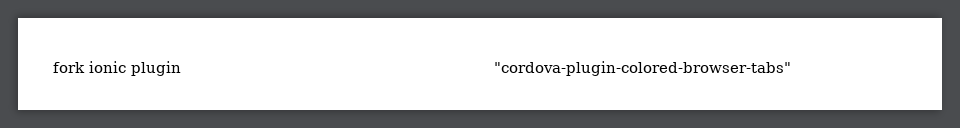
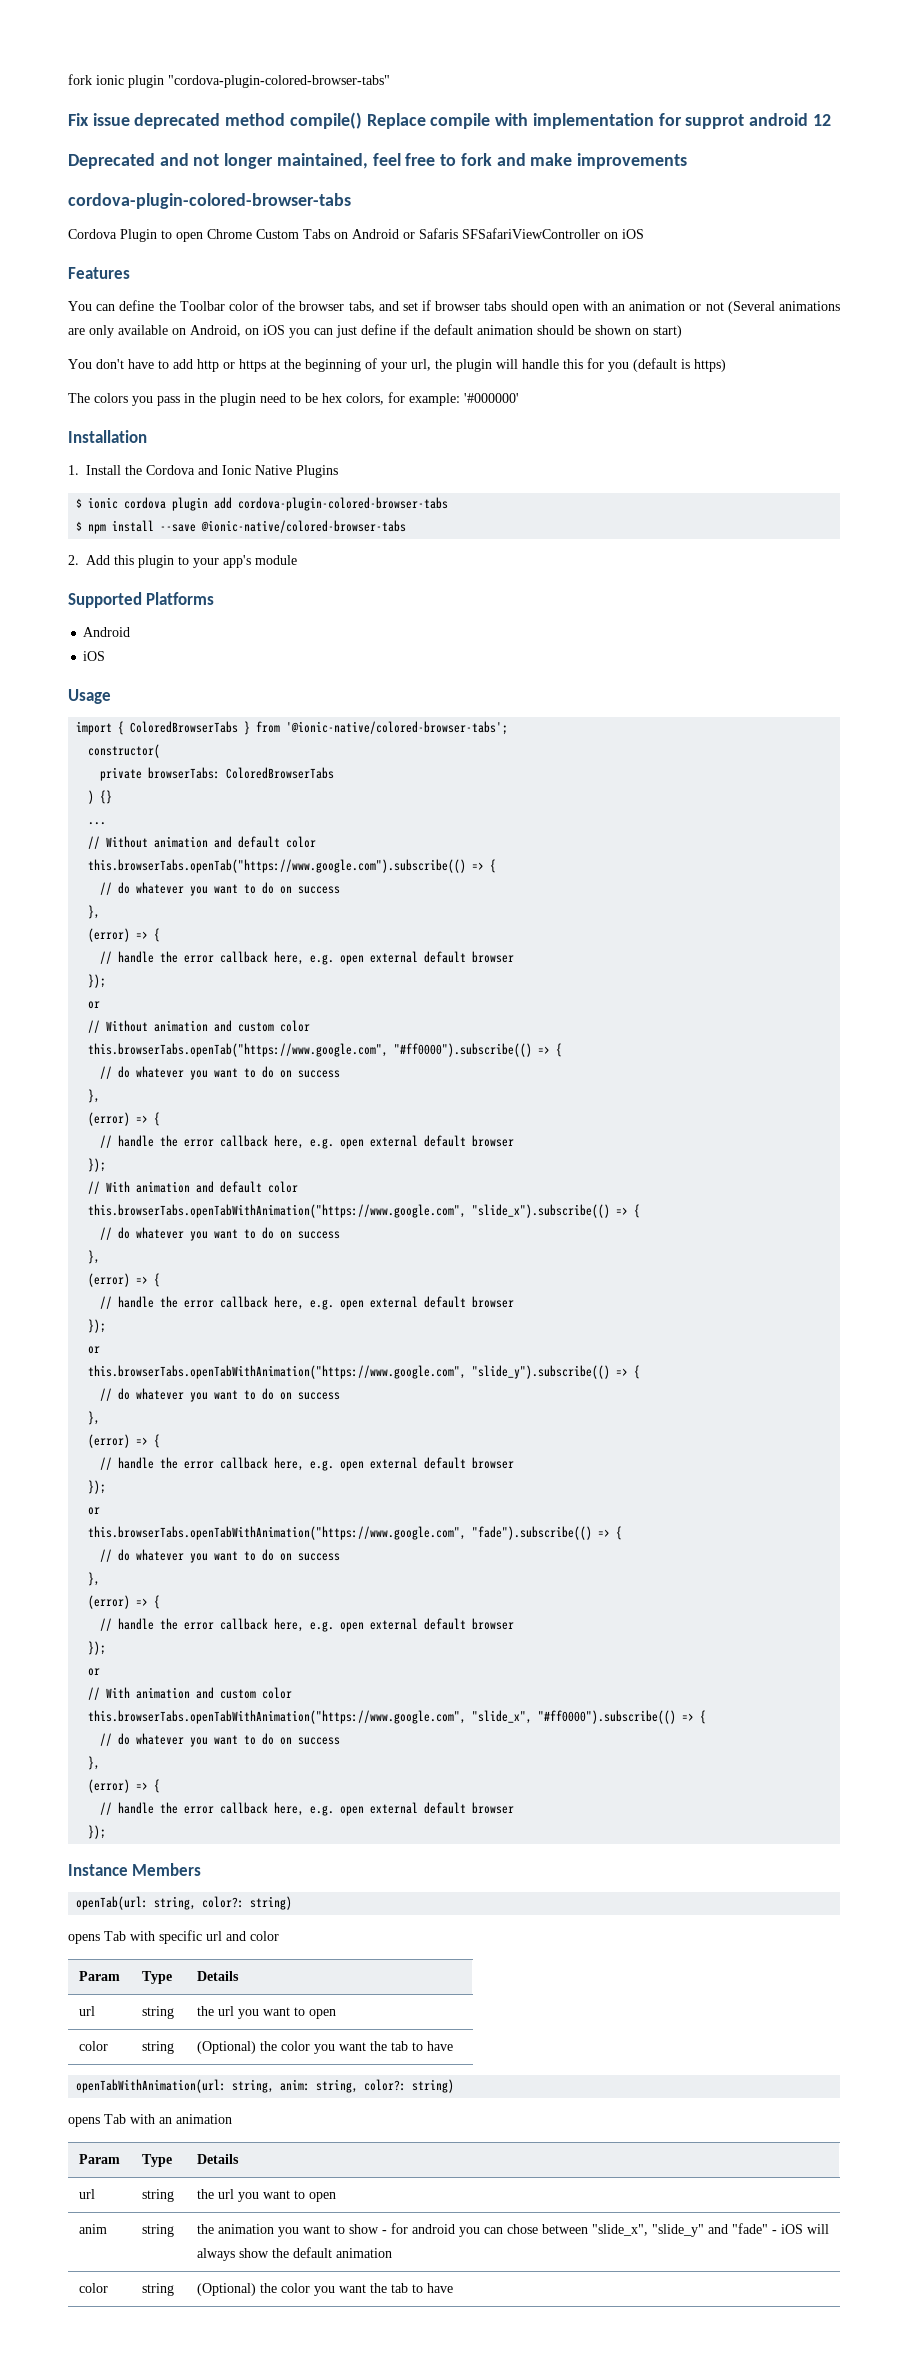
+ Fix issue deprecated method compile() Replace compile with implementation for supprot android 12
+ Deprecated and not longer maintained, feel free to fork and make improvements
+ cordova-plugin-colored-browser-tabs
+ Cordova Plugin to open Chrome Custom Tabs on Android or Safaris SFSafariViewController on iOS
+ Features
+ You can define the Toolbar color of the browser tabs, and set if browser tabs should open with an animation or not (Several animations are only available on Android, on iOS you can just define if the default animation should be shown on start)
+ You don't have to add http or https at the beginning of your url, the plugin will handle this for you (default is https)
+ The colors you pass in the plugin need to be hex colors, for example: '#000000'
+ Installation
+ 1. Install the Cordova and Ionic Native Plugins
+ $ ionic cordova plugin add cordova-plugin-colored-browser-tabs
+ $ npm install --save @ionic-native/colored-browser-tabs
+ 2. Add this plugin to your app's module
+ Supported Platforms
+ Android
+ iOS
+ Usage
+ import { ColoredBrowserTabs } from '@ionic-native/colored-browser-tabs';
+ constructor(
+ private browserTabs: ColoredBrowserTabs
+ ) {}
+ ...
+ // Without animation and default color
+ this.browserTabs.openTab("https://www.google.com").subscribe(() => {
+ // do whatever you want to do on success
+ },
+ (error) => {
+ // handle the error callback here, e.g. open external default browser
+ });
+ or
+ // Without animation and custom color
+ this.browserTabs.openTab("https://www.google.com", "#ff0000").subscribe(() => {
+ // do whatever you want to do on success
+ },
+ (error) => {
+ // handle the error callback here, e.g. open external default browser
+ });
+ // With animation and default color
+ this.browserTabs.openTabWithAnimation("https://www.google.com", "slide_x").subscribe(() => {
+ // do whatever you want to do on success
+ },
+ (error) => {
+ // handle the error callback here, e.g. open external default browser
+ });
+ or
+ this.browserTabs.openTabWithAnimation("https://www.google.com", "slide_y").subscribe(() => {
+ // do whatever you want to do on success
+ },
+ (error) => {
+ // handle the error callback here, e.g. open external default browser
+ });
+ or
+ this.browserTabs.openTabWithAnimation("https://www.google.com", "fade").subscribe(() => {
+ // do whatever you want to do on success
+ },
+ (error) => {
+ // handle the error callback here, e.g. open external default browser
+ });
+ or
+ // With animation and custom color
+ this.browserTabs.openTabWithAnimation("https://www.google.com", "slide_x", "#ff0000").subscribe(() => {
+ // do whatever you want to do on success
+ },
+ (error) => {
+ // handle the error callback here, e.g. open external default browser
+ });
+ Instance Members
+ openTab(url: string, color?: string)
+ opens Tab with specific url and color
+ Param | Type | Details
+ url | string | the url you want to open
+ color | string | (Optional) the color you want the tab to have
+ openTabWithAnimation(url: string, anim: string, color?: string)
+ opens Tab with an animation
+ Param | Type | Details
+ url | string | the url you want to open
+ anim | string | the animation you want to show - for android you can chose between "slide_x", "slide_y" and "fade" - iOS will always show the default animation
+ color | string | (Optional) the color you want the tab to have

